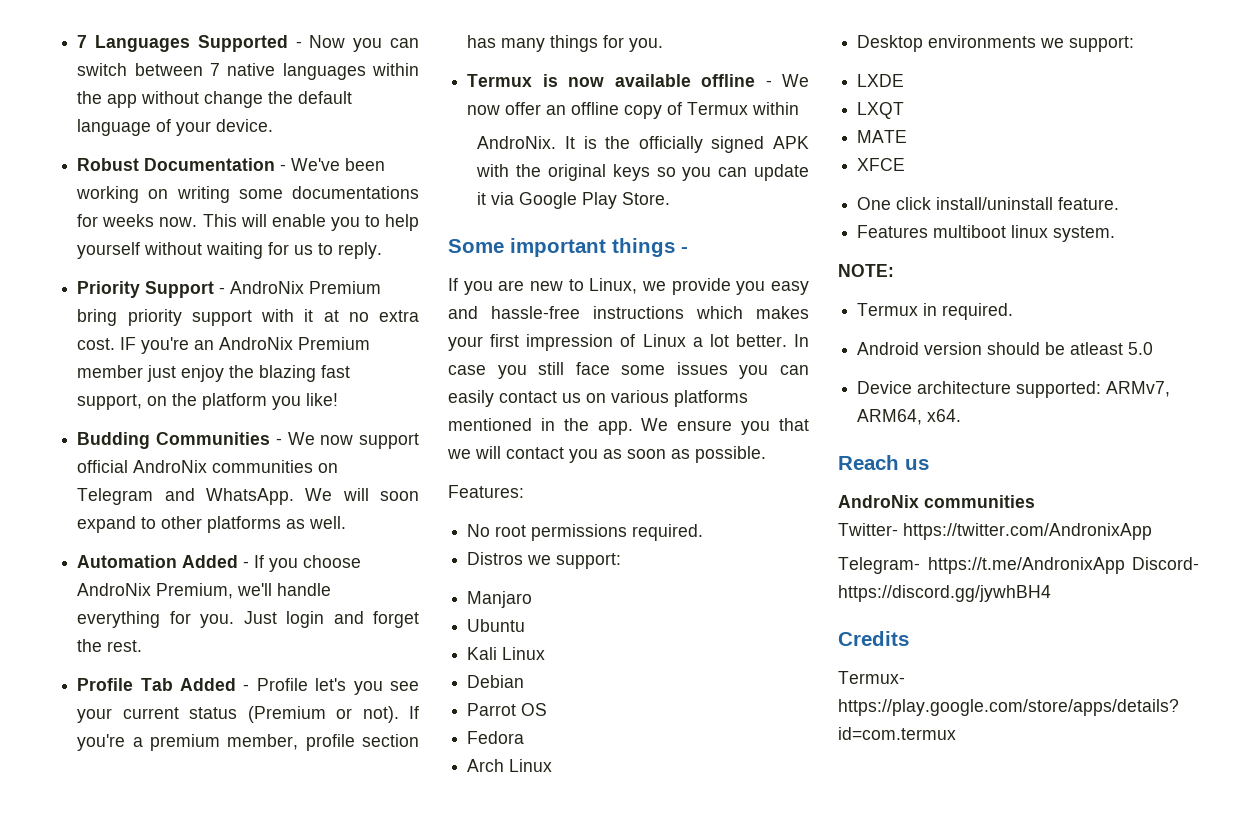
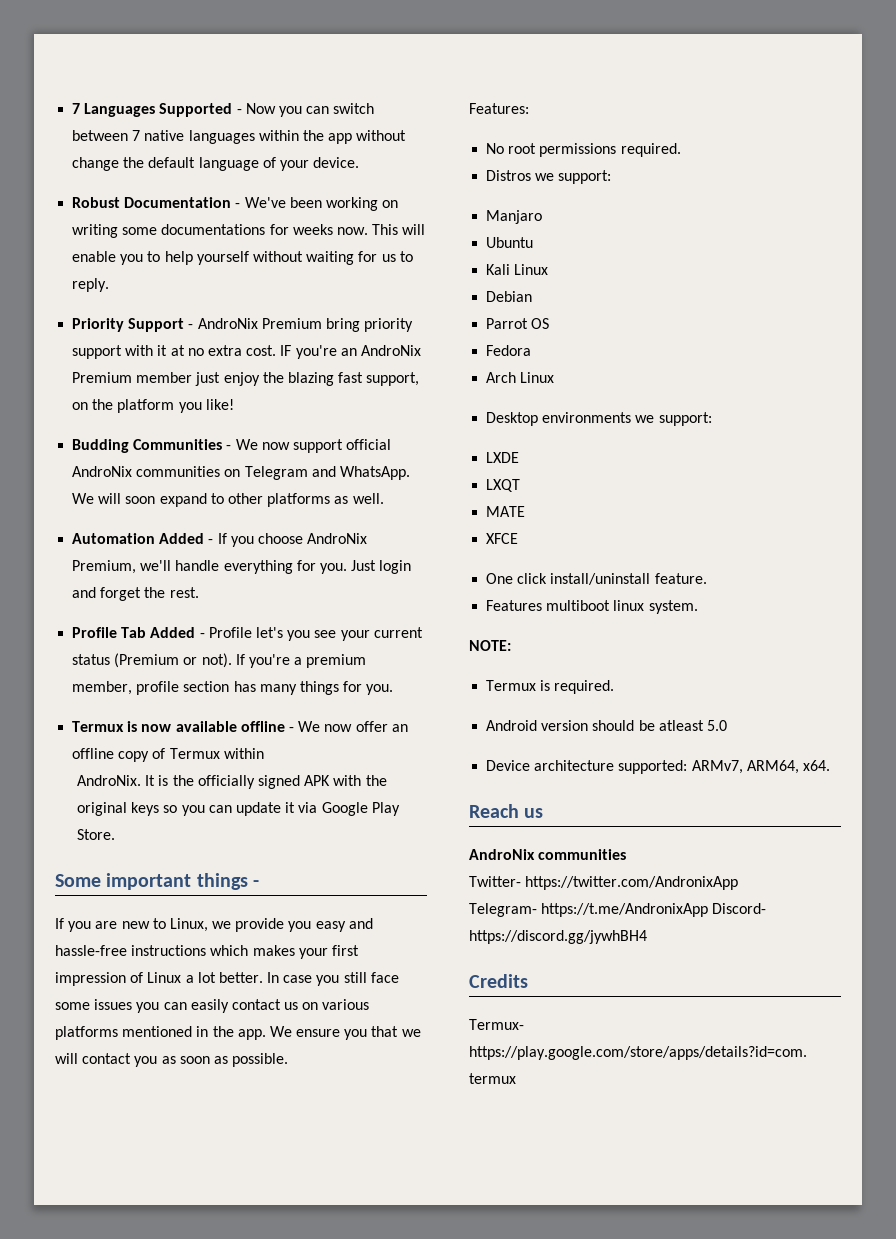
- Termux in required.
+ Termux is required.

